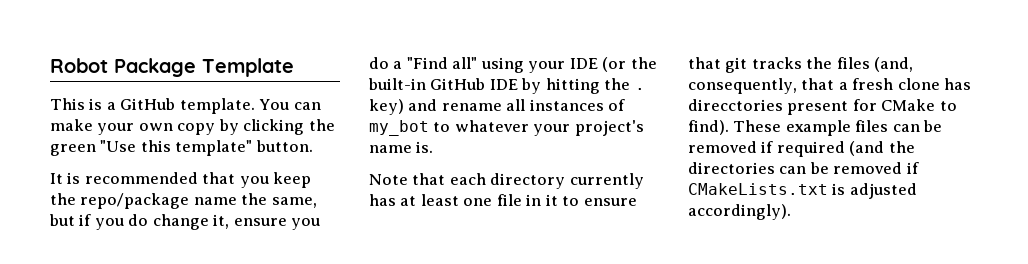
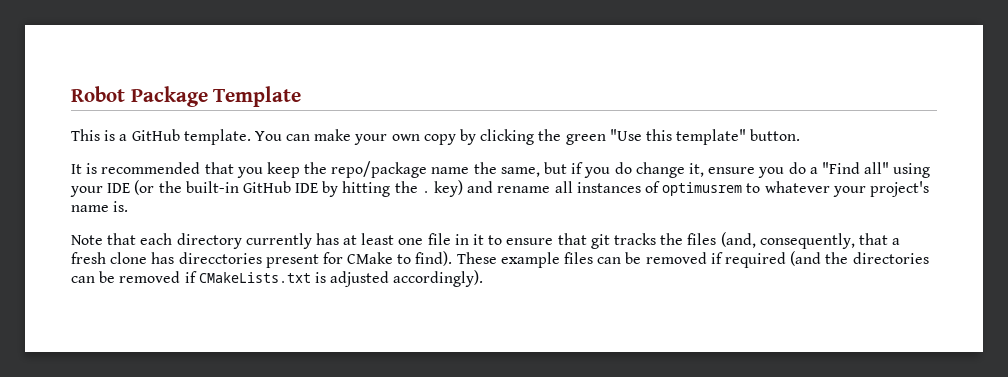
- It is recommended that you keep the repo/package name the same, but if you do change it, ensure you do a "Find all" using your IDE (or the built-in GitHub IDE by hitting the . key) and rename all instances of my_bot to whatever your project's name is.
+ It is recommended that you keep the repo/package name the same, but if you do change it, ensure you do a "Find all" using your IDE (or the built-in GitHub IDE by hitting the . key) and rename all instances of optimusrem to whatever your project's name is.

